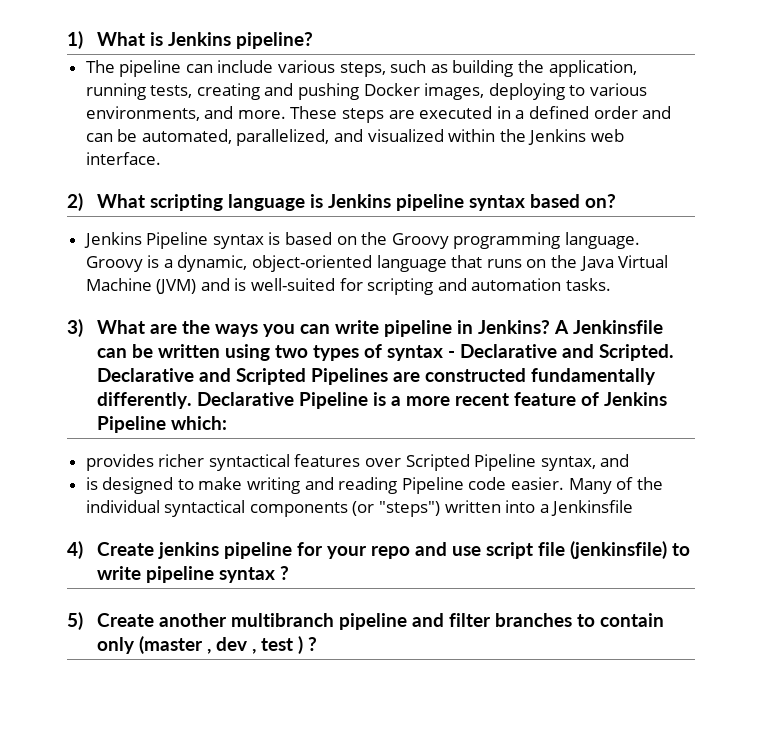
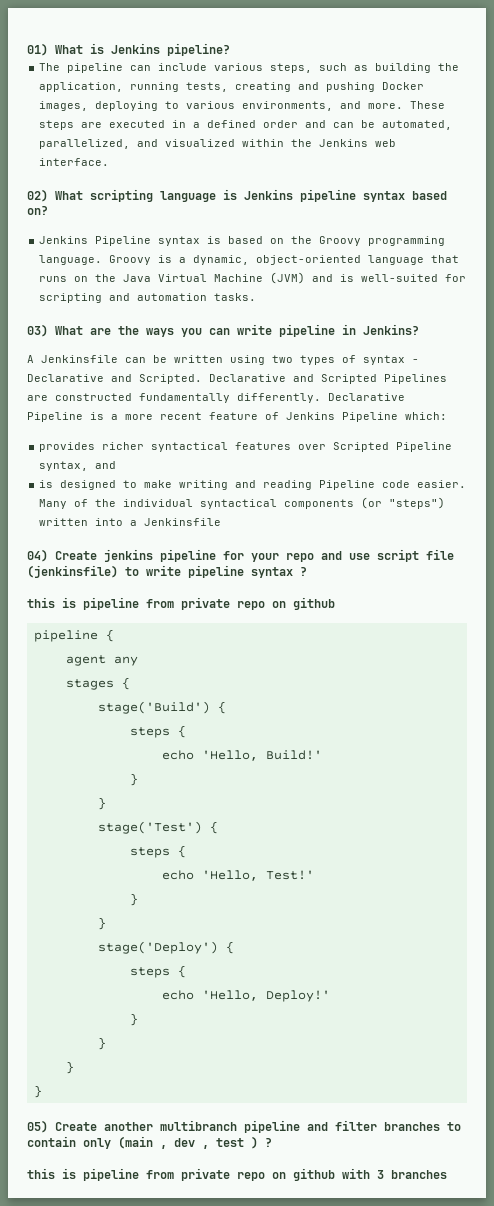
- 1) What is Jenkins pipeline?
+ 01) What is Jenkins pipeline?
- 2) What scripting language is Jenkins pipeline syntax based on?
+ 02) What scripting language is Jenkins pipeline syntax based on?
- 3) What are the ways you can write pipeline in Jenkins? A Jenkinsfile can be written using two types of syntax - Declarative and Scripted.
+ 03) What are the ways you can write pipeline in Jenkins?
+ A Jenkinsfile can be written using two types of syntax - Declarative and Scripted.
- 4) Create jenkins pipeline for your repo and use script file (jenkinsfile) to write pipeline syntax ?
- 5) Create another multibranch pipeline and filter branches to contain only (master , dev , test ) ?
+ 04) Create jenkins pipeline for your repo and use script file (jenkinsfile) to write pipeline syntax ?
+ this is pipeline from private repo on github
+ pipeline {
+ agent any
+ stages {
+ stage('Build') {
+ steps {
+ echo 'Hello, Build!'
+ }
+ }
+ stage('Test') {
+ steps {
+ echo 'Hello, Test!'
+ }
+ }
+ stage('Deploy') {
+ steps {
+ echo 'Hello, Deploy!'
+ }
+ }
+ }
+ }
+ 05) Create another multibranch pipeline and filter branches to contain only (main , dev , test ) ?
+ this is pipeline from private repo on github with 3 branches

